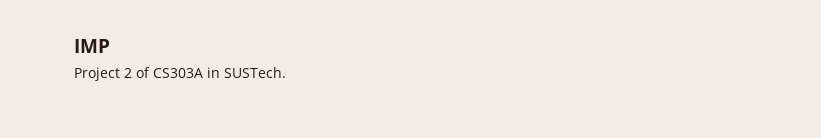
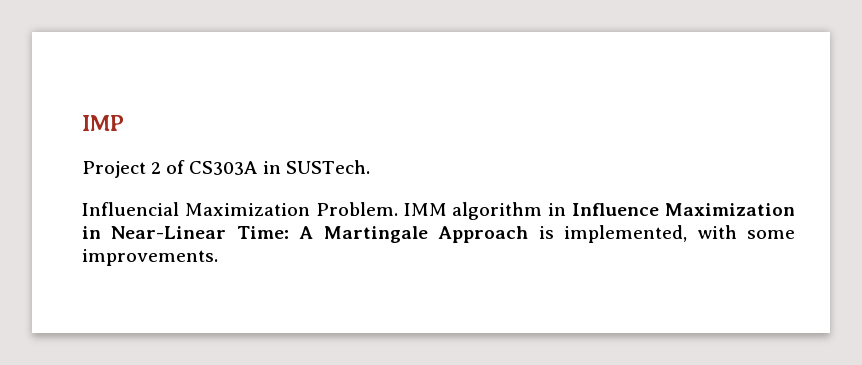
+ Influencial Maximization Problem. IMM algorithm in Influence Maximization in Near-Linear Time: A Martingale Approach is implemented, with some improvements.

